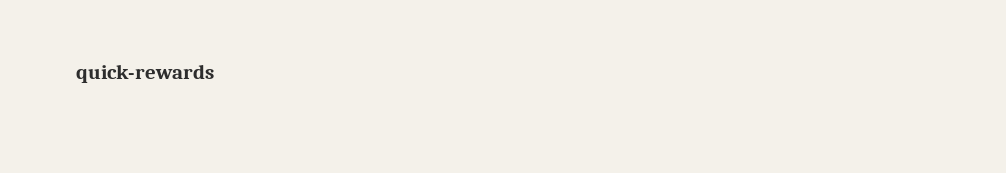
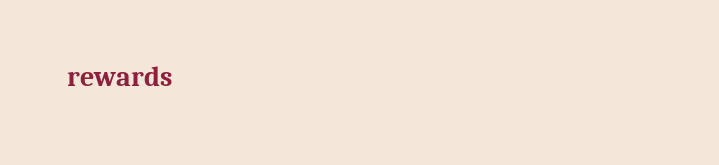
- quick-rewards
+ rewards

